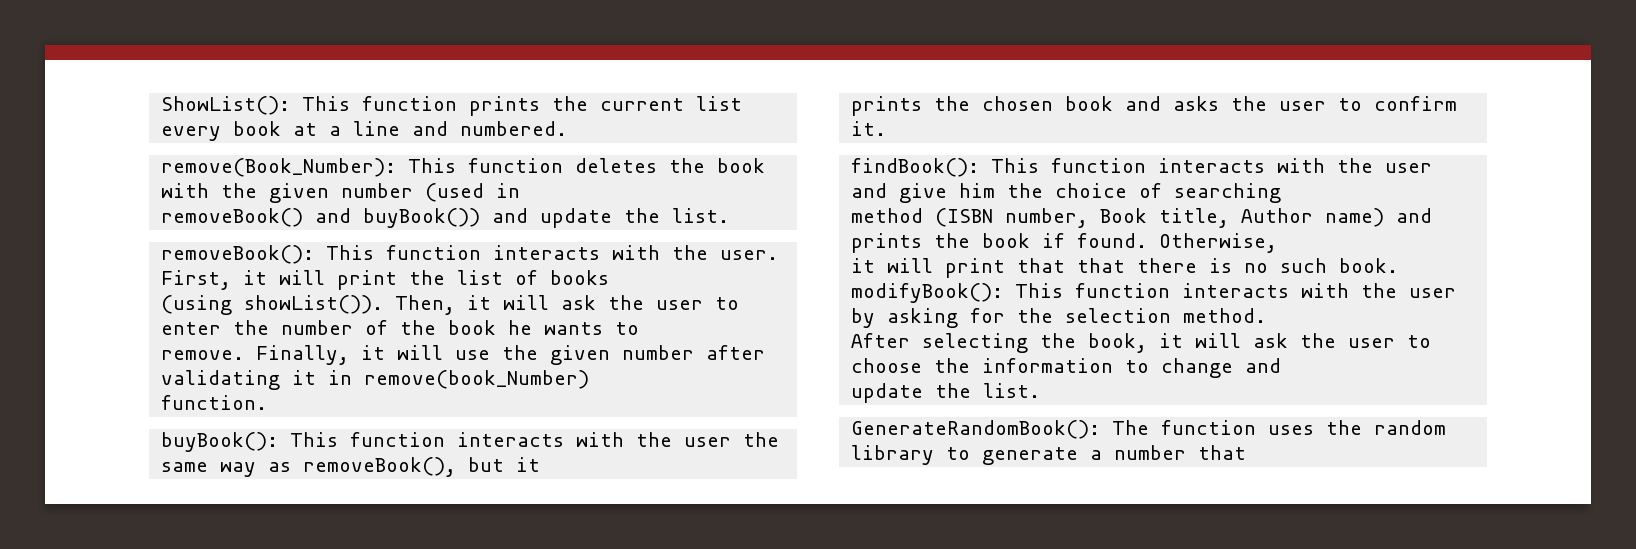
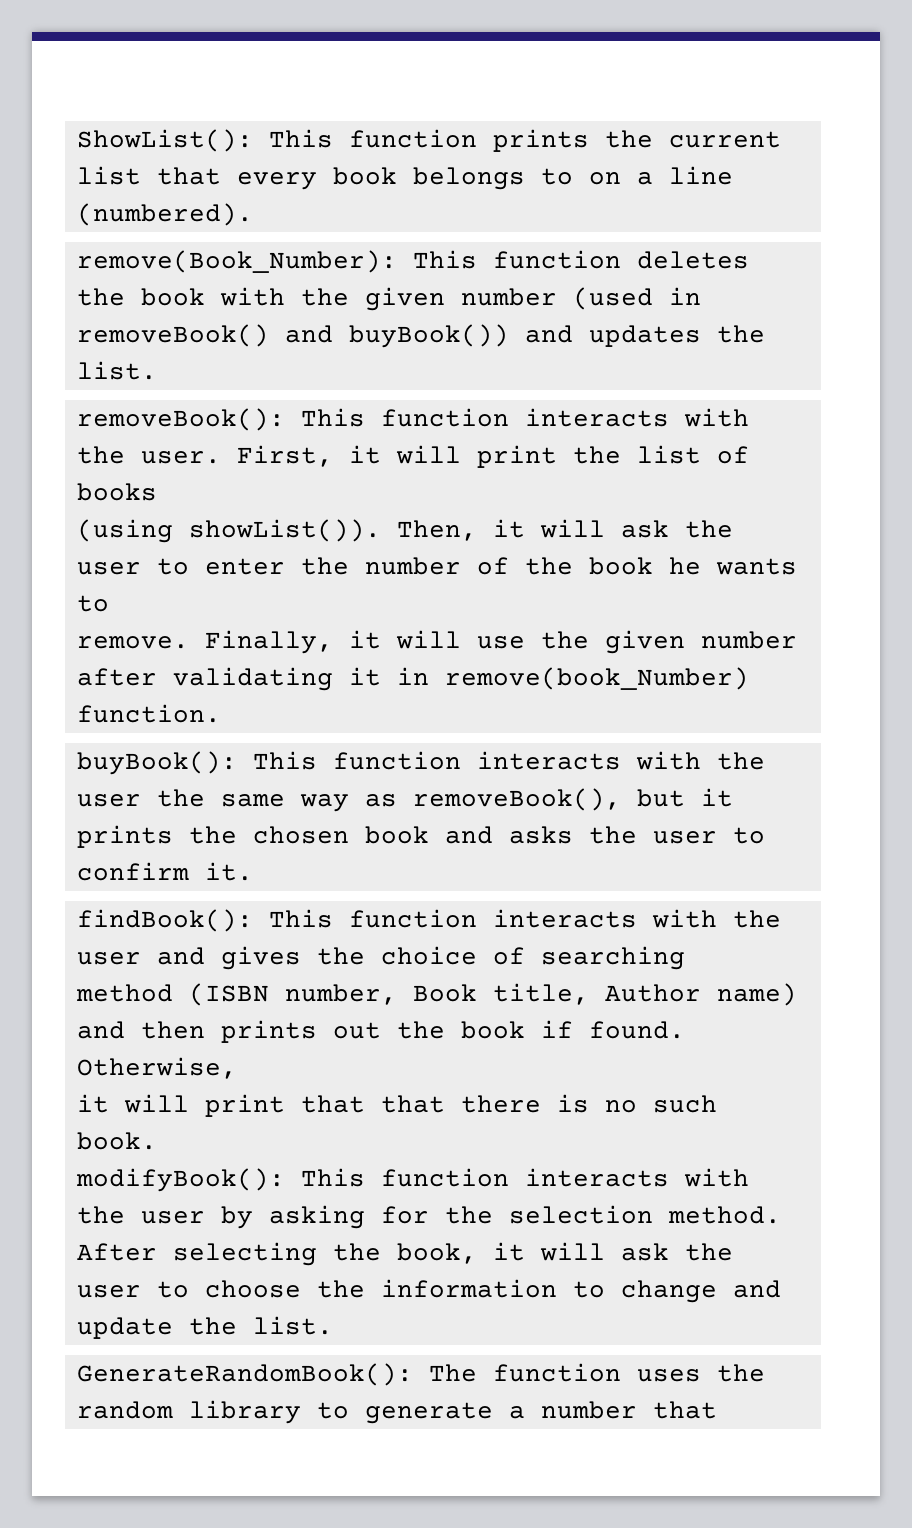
- ShowList(): This function prints the current list every book at a line and numbered.
+ ShowList(): This function prints the current list that every book belongs to on a line (numbered).
- removeBook() and buyBook()) and update the list.
+ removeBook() and buyBook()) and updates the list.
- findBook(): This function interacts with the user and give him the choice of searching
+ findBook(): This function interacts with the user and gives the choice of searching
- method (ISBN number, Book title, Author name) and prints the book if found.
+ method (ISBN number, Book title, Author name) and then prints out the book if found.

